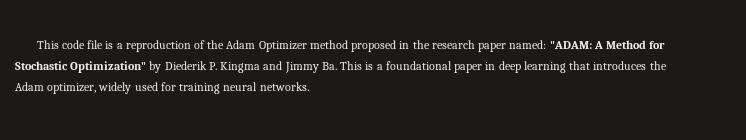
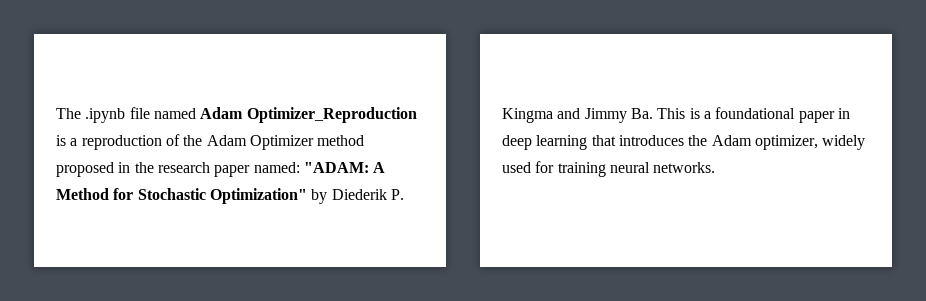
- This code file is a reproduction of the Adam Optimizer method proposed in the research paper named: "ADAM: A Method for Stochastic Optimization" by Diederik P. Kingma and Jimmy Ba. This is a foundational paper in deep learning that introduces the Adam optimizer, widely used for training neural networks.
+ The .ipynb file named Adam Optimizer_Reproduction is a reproduction of the Adam Optimizer method proposed in the research paper named: "ADAM: A Method for Stochastic Optimization" by Diederik P. Kingma and Jimmy Ba. This is a foundational paper in deep learning that introduces the Adam optimizer, widely used for training neural networks.

